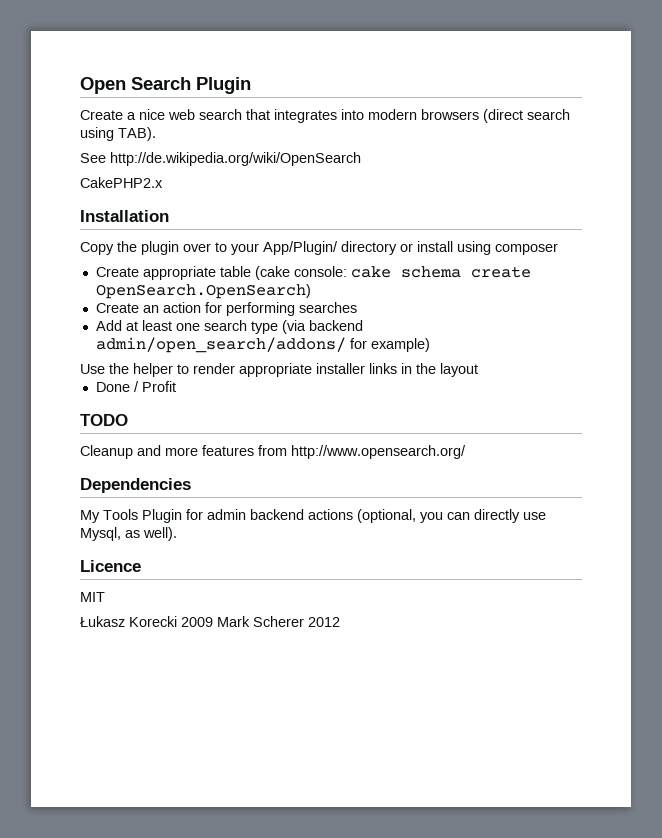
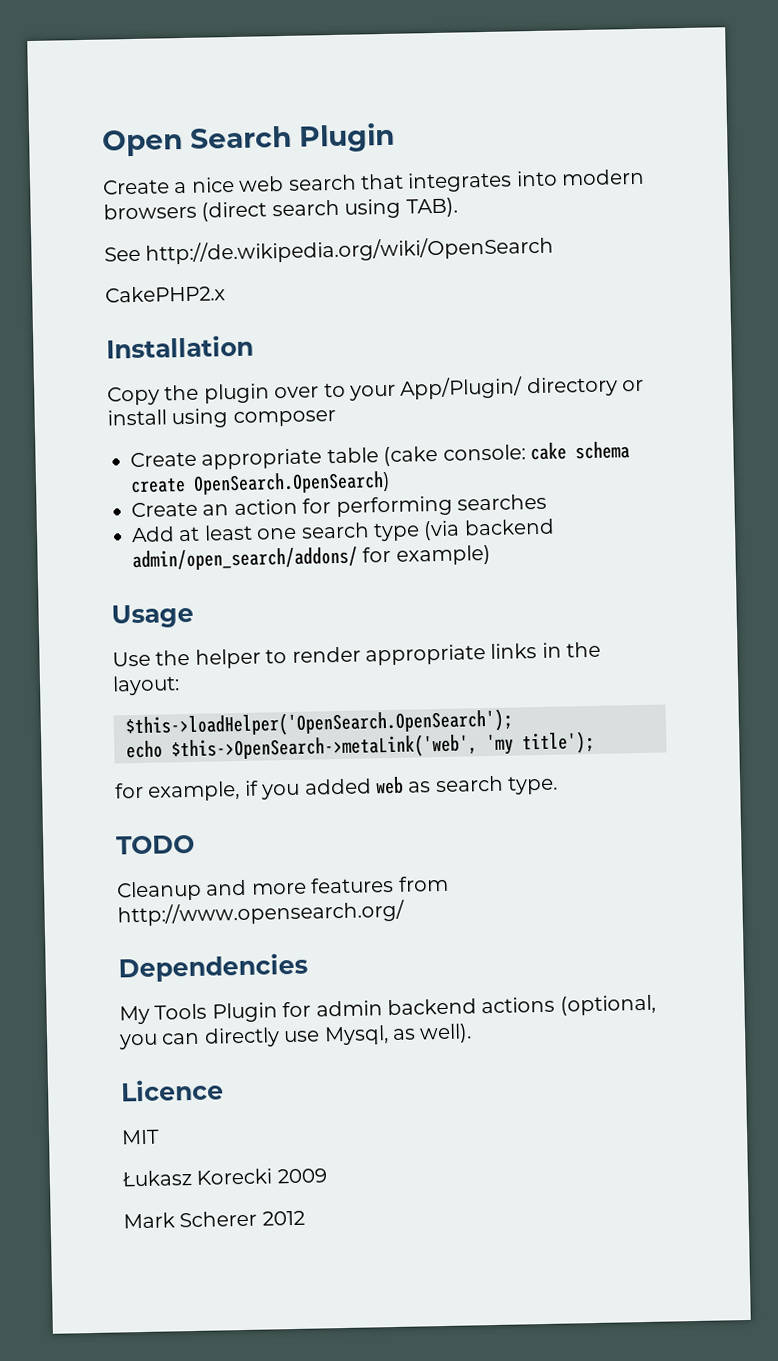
+ Usage
- Use the helper to render appropriate installer links in the layout
- Done / Profit
+ Use the helper to render appropriate links in the layout:
+ $this->loadHelper('OpenSearch.OpenSearch');
+ echo $this->OpenSearch->metaLink('web', 'my title');
+ for example, if you added web as search type.
- Łukasz Korecki 2009 Mark Scherer 2012
+ Łukasz Korecki 2009
+ Mark Scherer 2012

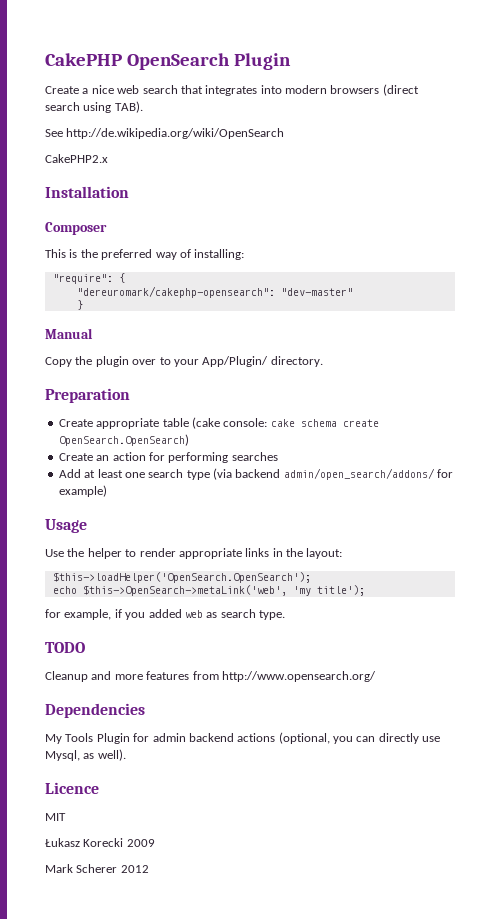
- Open Search Plugin
+ CakePHP OpenSearch Plugin
+ Composer
+ This is the preferred way of installing:
+ "require": {
+ "dereuromark/cakephp-opensearch": "dev-master"
+ }
+ Manual
- Copy the plugin over to your App/Plugin/ directory or install using composer
+ Copy the plugin over to your App/Plugin/ directory.
+ Preparation

